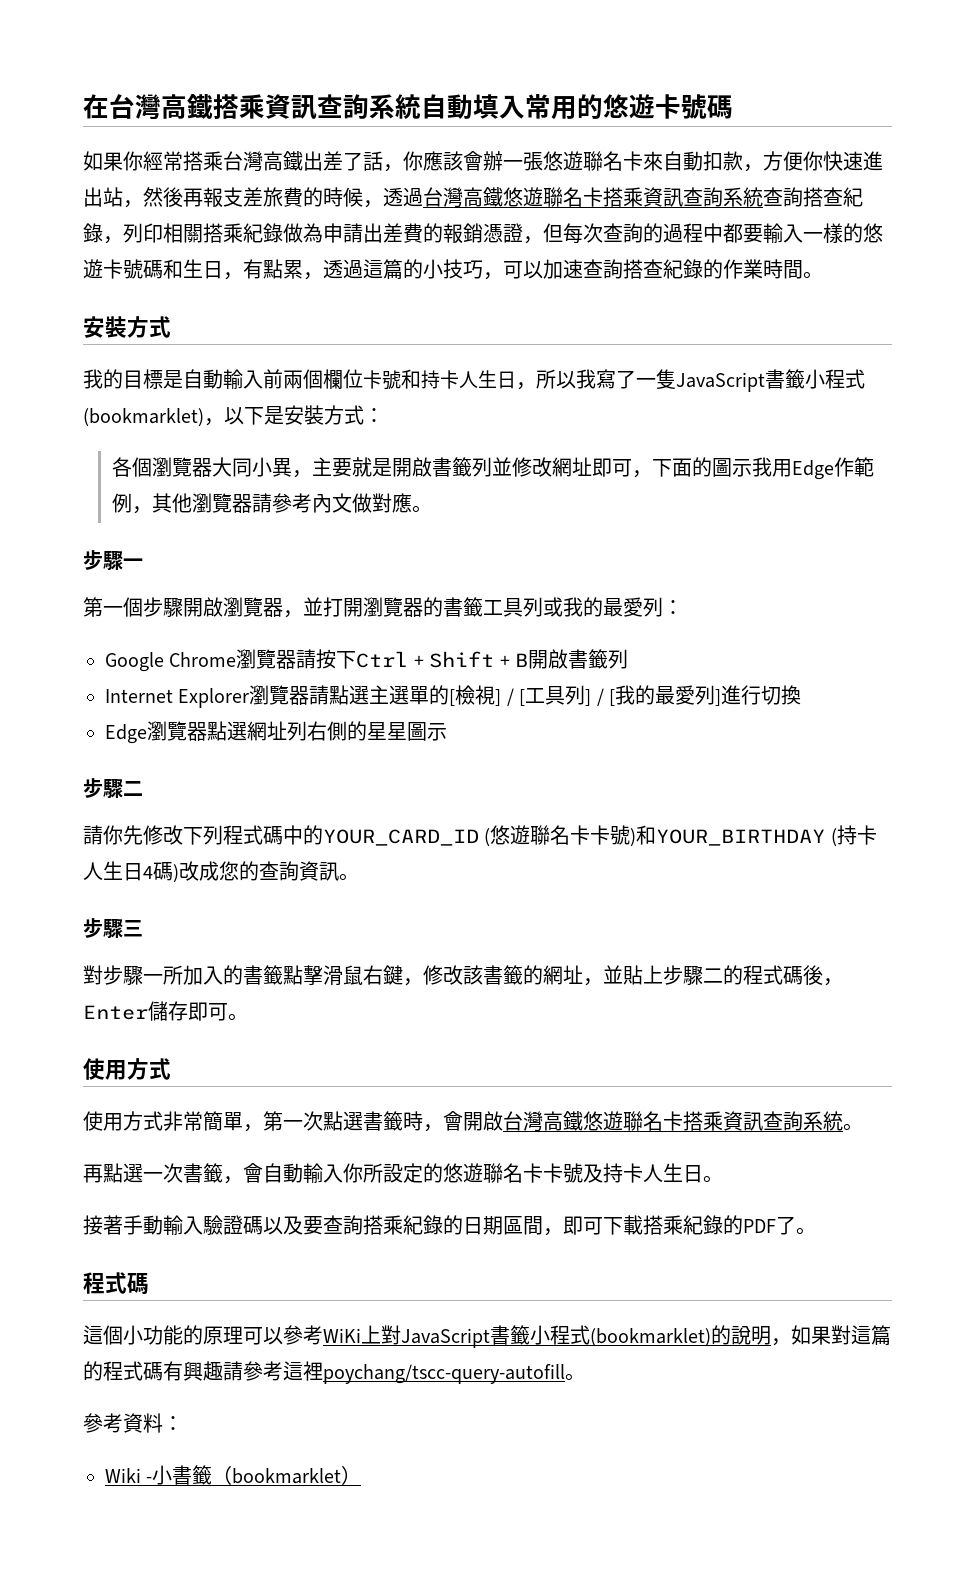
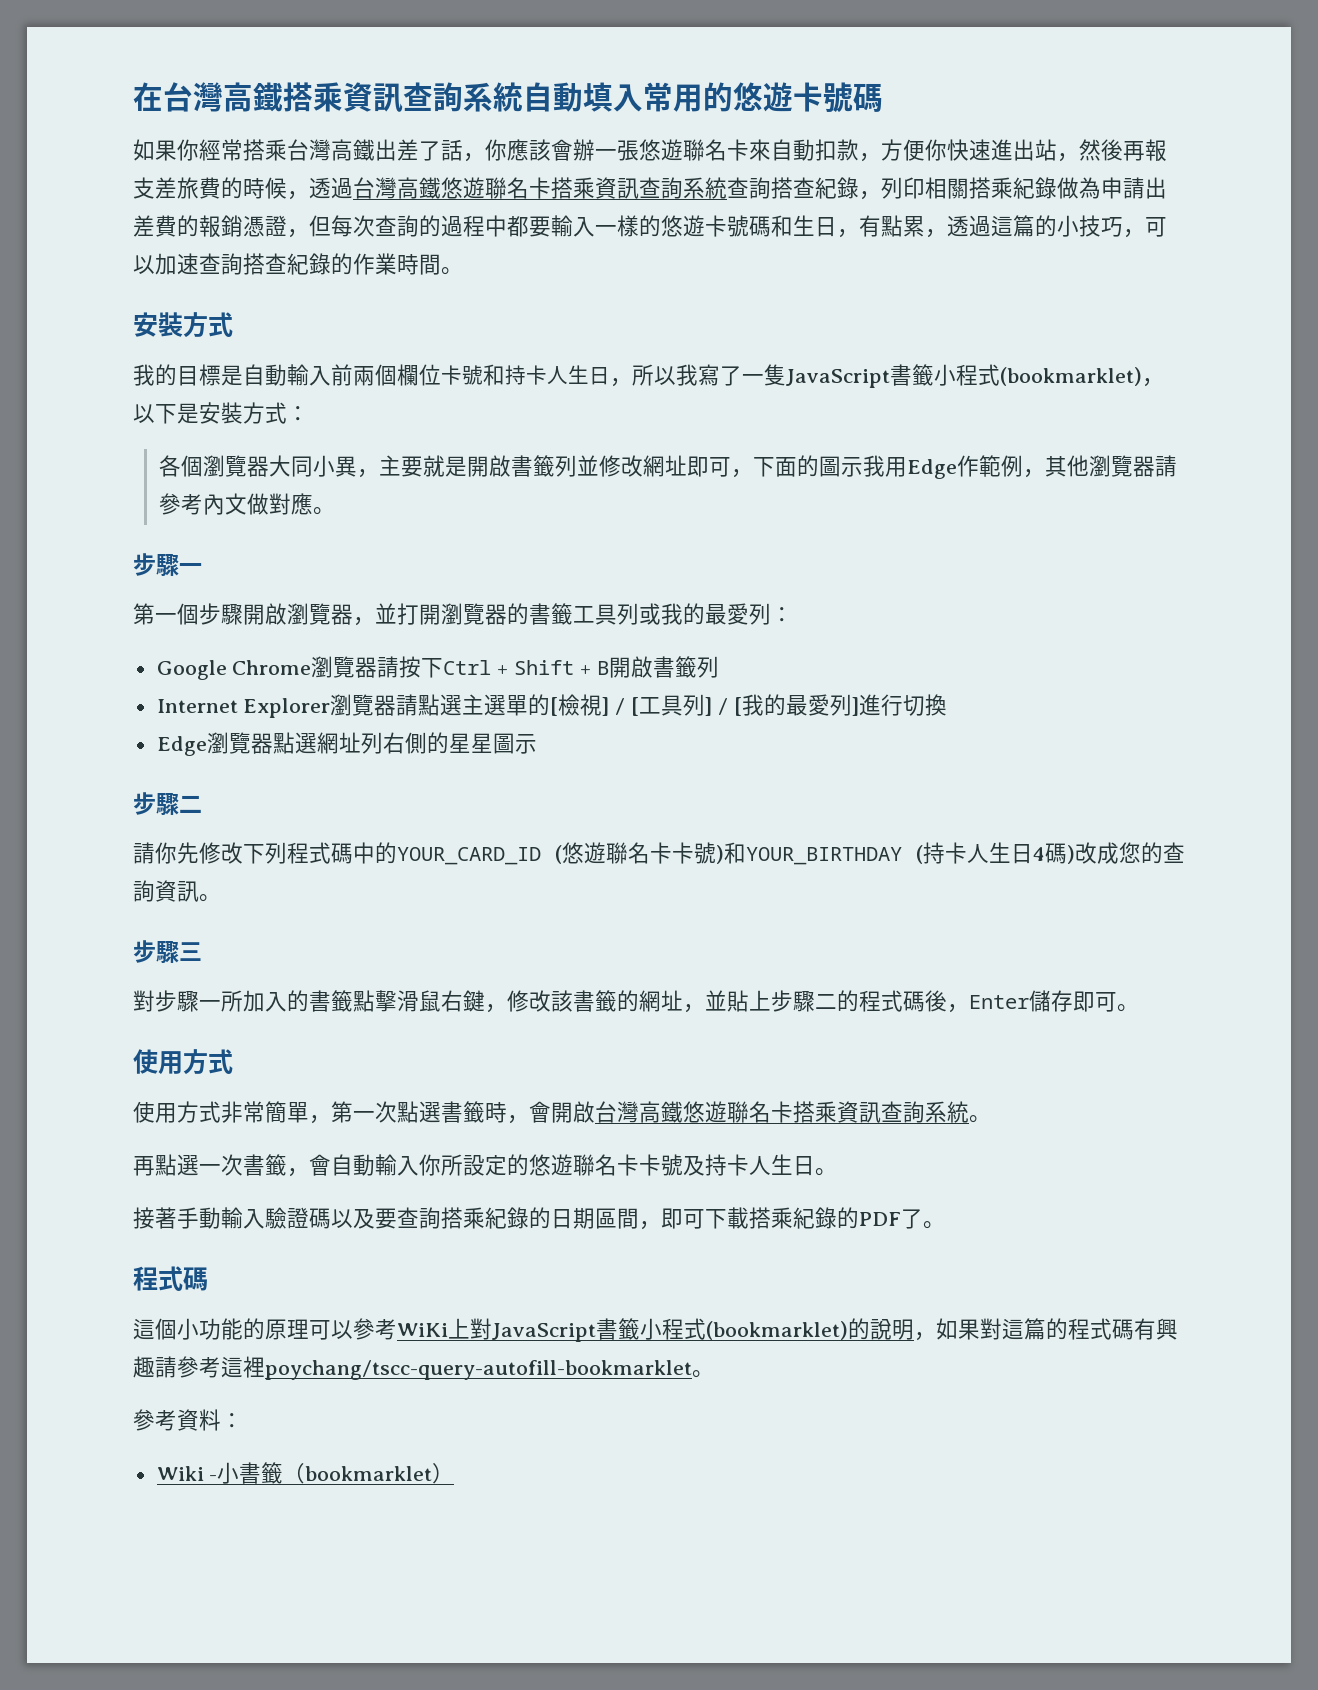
- 這個小功能的原理可以參考WiKi上對JavaScript書籤小程式(bookmarklet)的說明，如果對這篇的程式碼有興趣請參考這裡poychang/tscc-query-autofill。
+ 這個小功能的原理可以參考WiKi上對JavaScript書籤小程式(bookmarklet)的說明，如果對這篇的程式碼有興趣請參考這裡poychang/tscc-query-autofill-bookmarklet。

